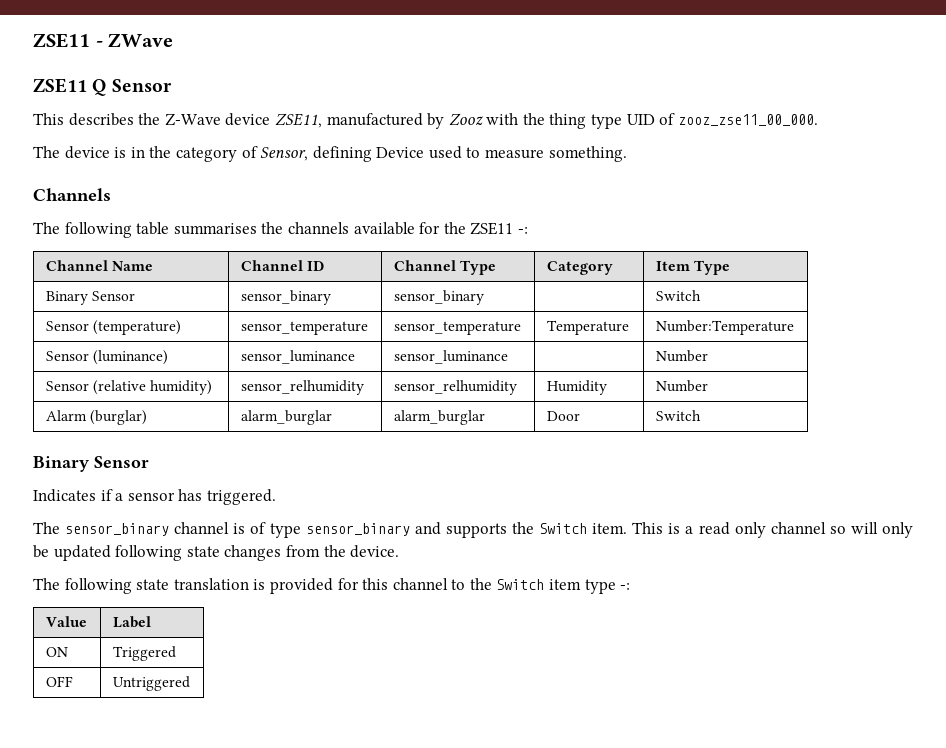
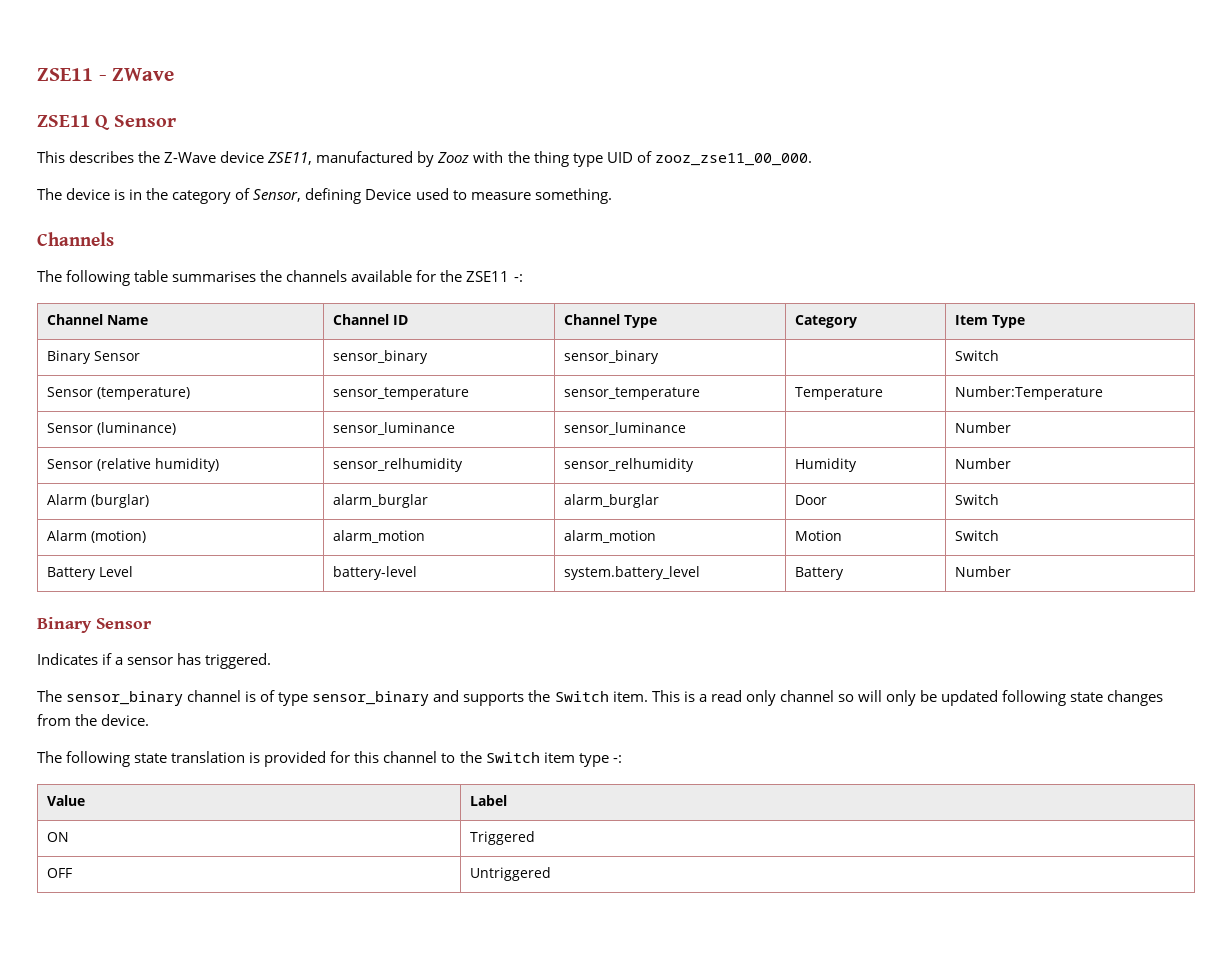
+ Alarm (motion) | alarm_motion | alarm_motion | Motion | Switch
+ Battery Level | battery-level | system.battery_level | Battery | Number

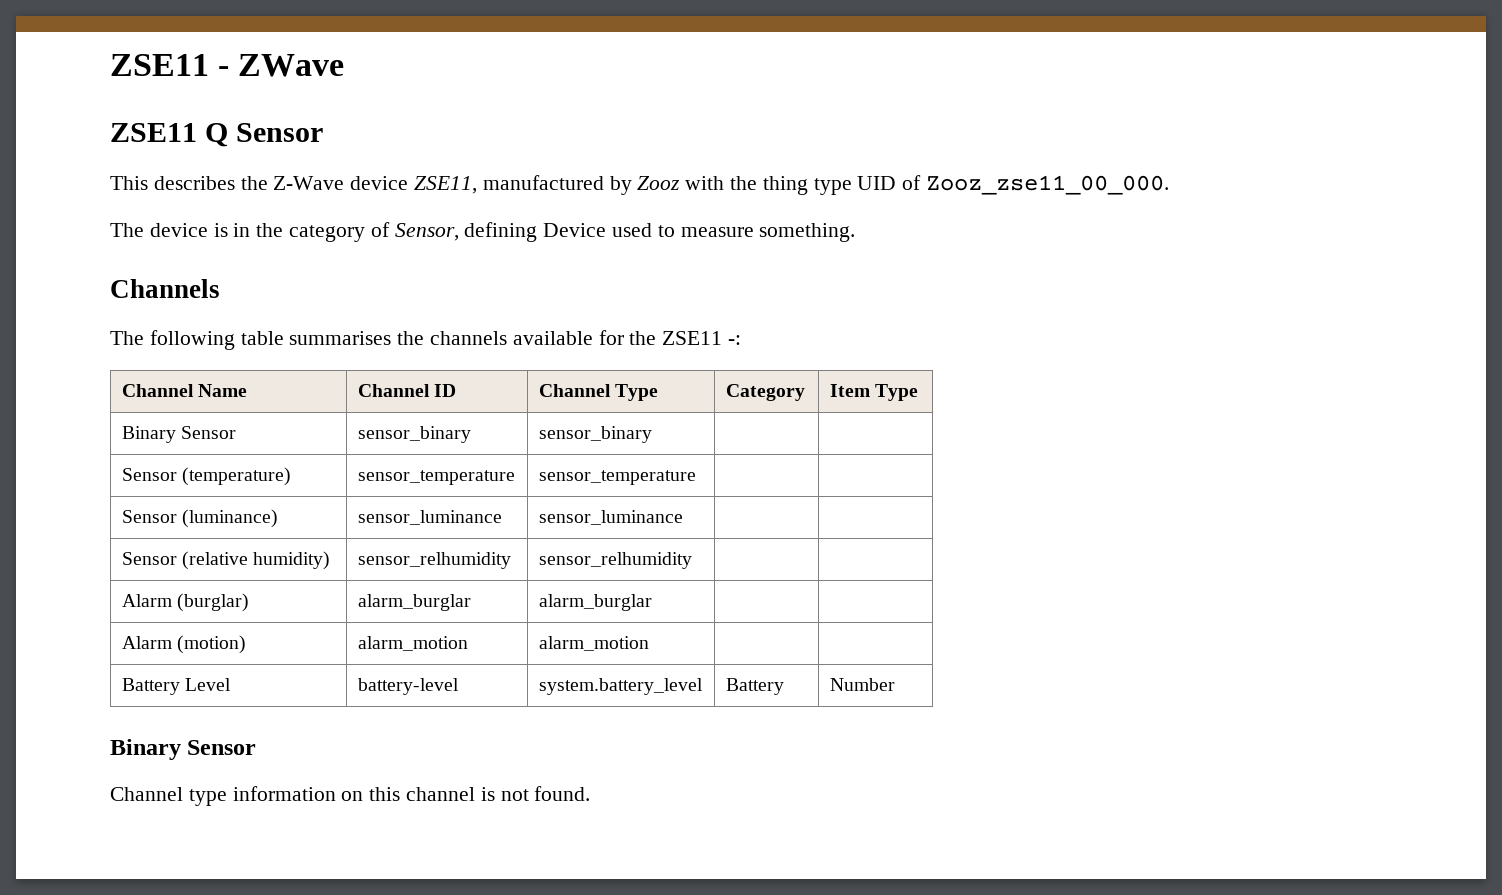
- This describes the Z-Wave device ZSE11, manufactured by Zooz with the thing type UID of zooz_zse11_00_000.
+ This describes the Z-Wave device ZSE11, manufactured by Zooz with the thing type UID of Zooz_zse11_00_000.
- Binary Sensor | sensor_binary | sensor_binary | | Switch
+ Binary Sensor | sensor_binary | sensor_binary | |
- Sensor (temperature) | sensor_temperature | sensor_temperature | Temperature | Number:Temperature
+ Sensor (temperature) | sensor_temperature | sensor_temperature | |
- Sensor (luminance) | sensor_luminance | sensor_luminance | | Number
+ Sensor (luminance) | sensor_luminance | sensor_luminance | |
- Sensor (relative humidity) | sensor_relhumidity | sensor_relhumidity | Humidity | Number
+ Sensor (relative humidity) | sensor_relhumidity | sensor_relhumidity | |
- Alarm (burglar) | alarm_burglar | alarm_burglar | Door | Switch
+ Alarm (burglar) | alarm_burglar | alarm_burglar | |
- Alarm (motion) | alarm_motion | alarm_motion | Motion | Switch
+ Alarm (motion) | alarm_motion | alarm_motion | |
- Indicates if a sensor has triggered.
- The sensor_binary channel is of type sensor_binary and supports the Switch item. This is a read only channel so will only be updated following state changes from the device.
- The following state translation is provided for this channel to the Switch item type -:
- Value | Label
- ON | Triggered
- OFF | Untriggered
+ Channel type information on this channel is not found.

